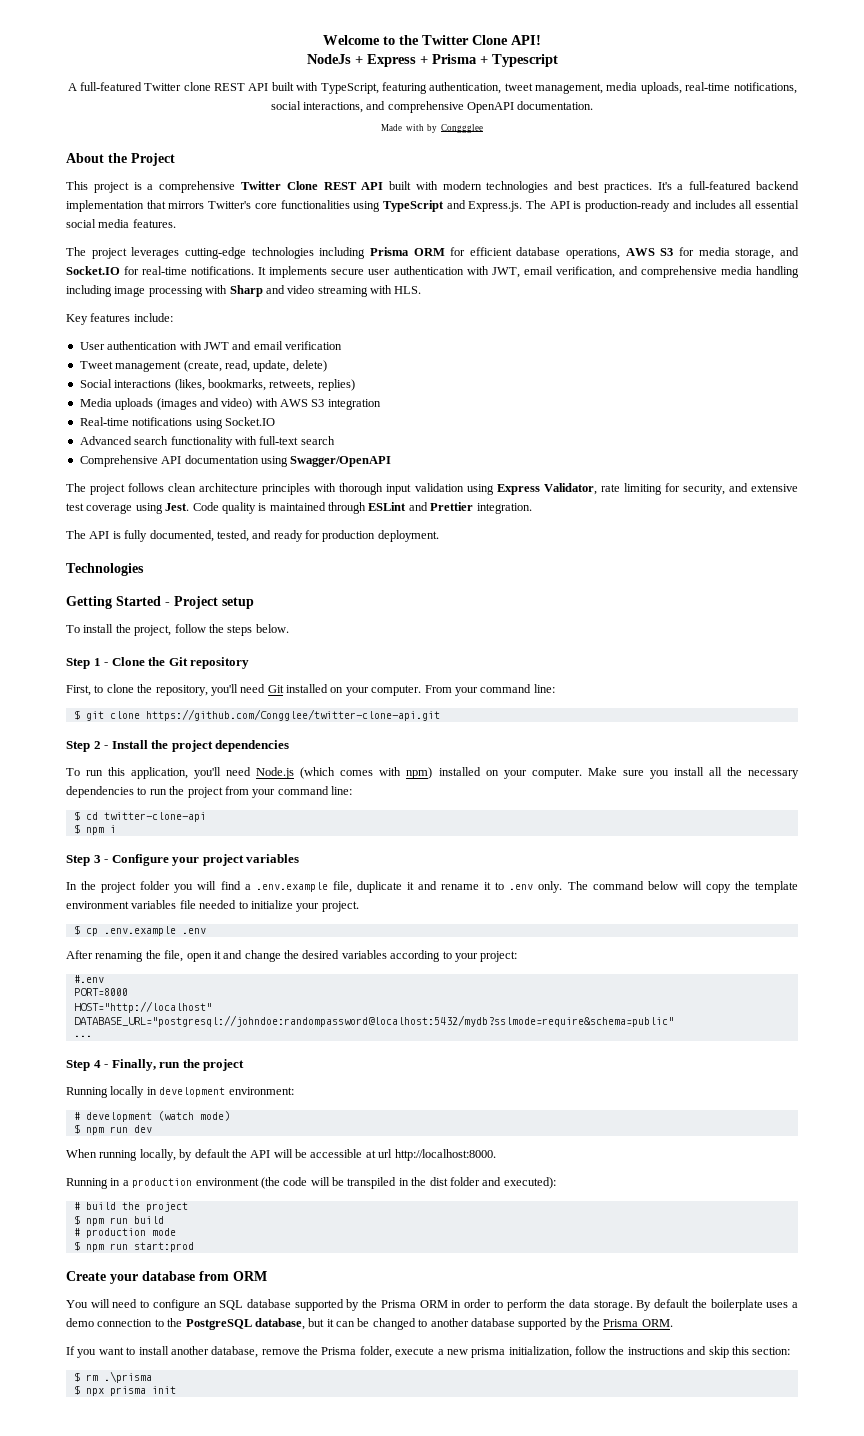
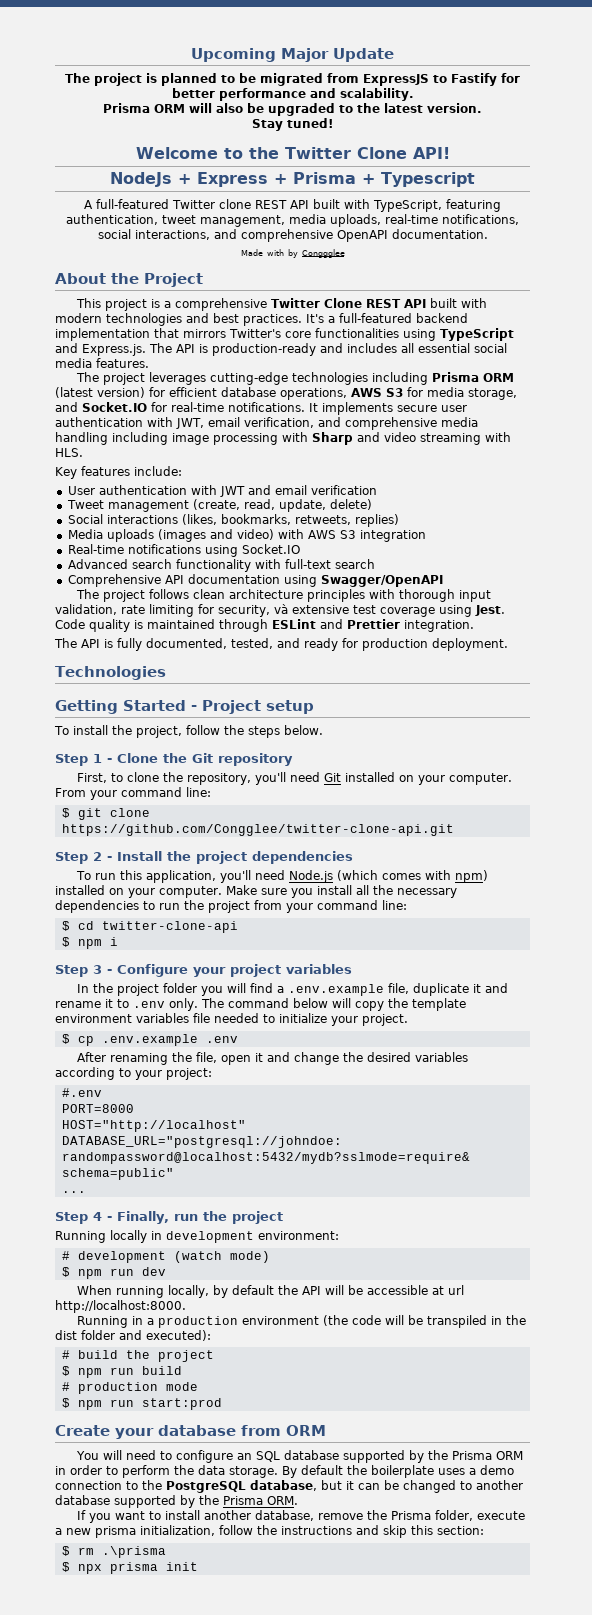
+ Upcoming Major Update
+ The project is planned to be migrated from ExpressJS to Fastify for better performance and scalability.
+ Prisma ORM will also be upgraded to the latest version.
+ Stay tuned!
- The project leverages cutting-edge technologies including Prisma ORM for efficient database operations, AWS S3 for media storage, and Socket.IO for real-time notifications.
+ The project leverages cutting-edge technologies including Prisma ORM (latest version) for efficient database operations, AWS S3 for media storage, and Socket.IO for real-time notifications.
- The project follows clean architecture principles with thorough input validation using Express Validator, rate limiting for security, and extensive test coverage using Jest.
+ The project follows clean architecture principles with thorough input validation, rate limiting for security, và extensive test coverage using Jest.

